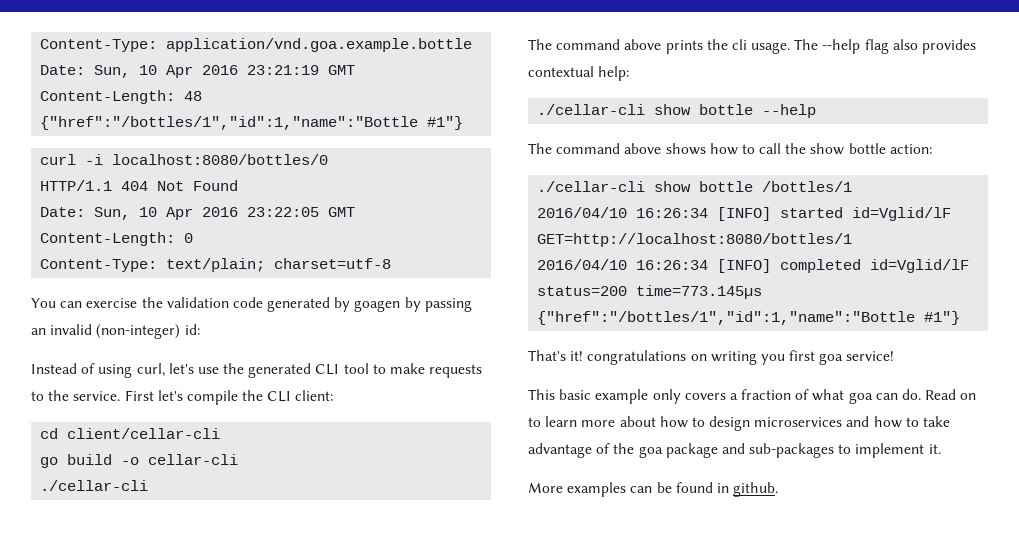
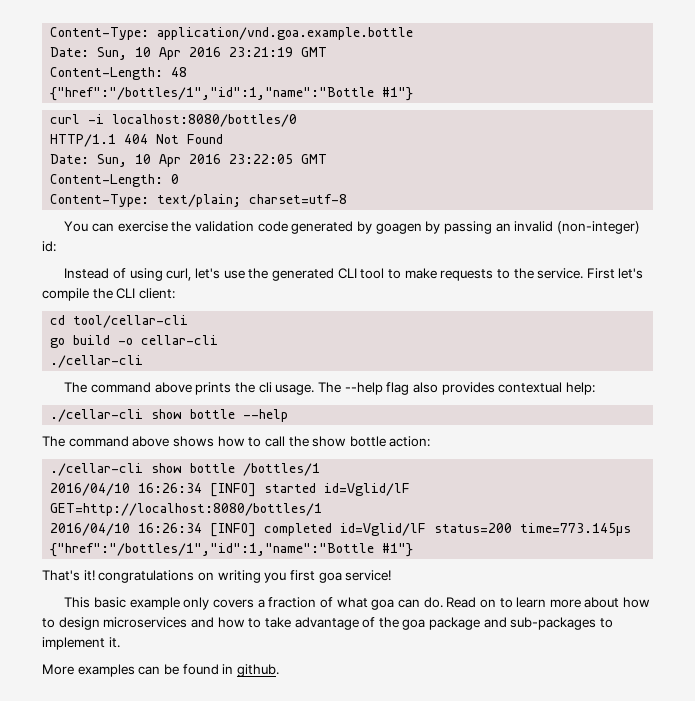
- cd client/cellar-cli
+ cd tool/cellar-cli

